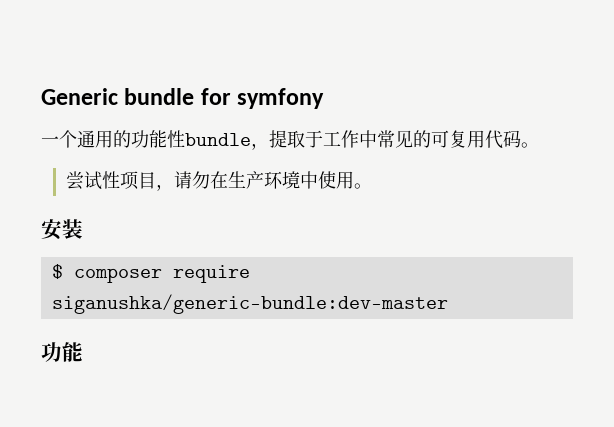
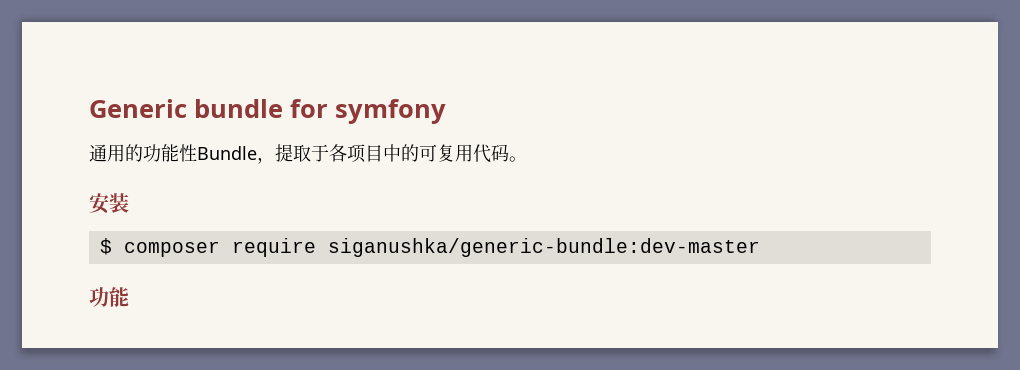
- 一个通用的功能性bundle，提取于工作中常见的可复用代码。
+ 通用的功能性Bundle，提取于各项目中的可复用代码。
- 尝试性项目，请勿在生产环境中使用。

